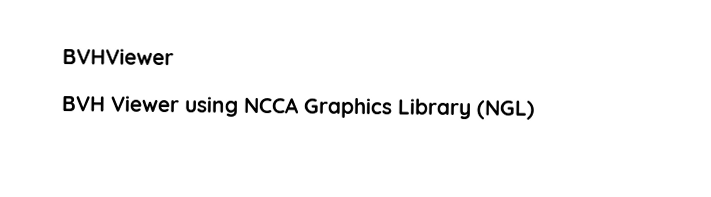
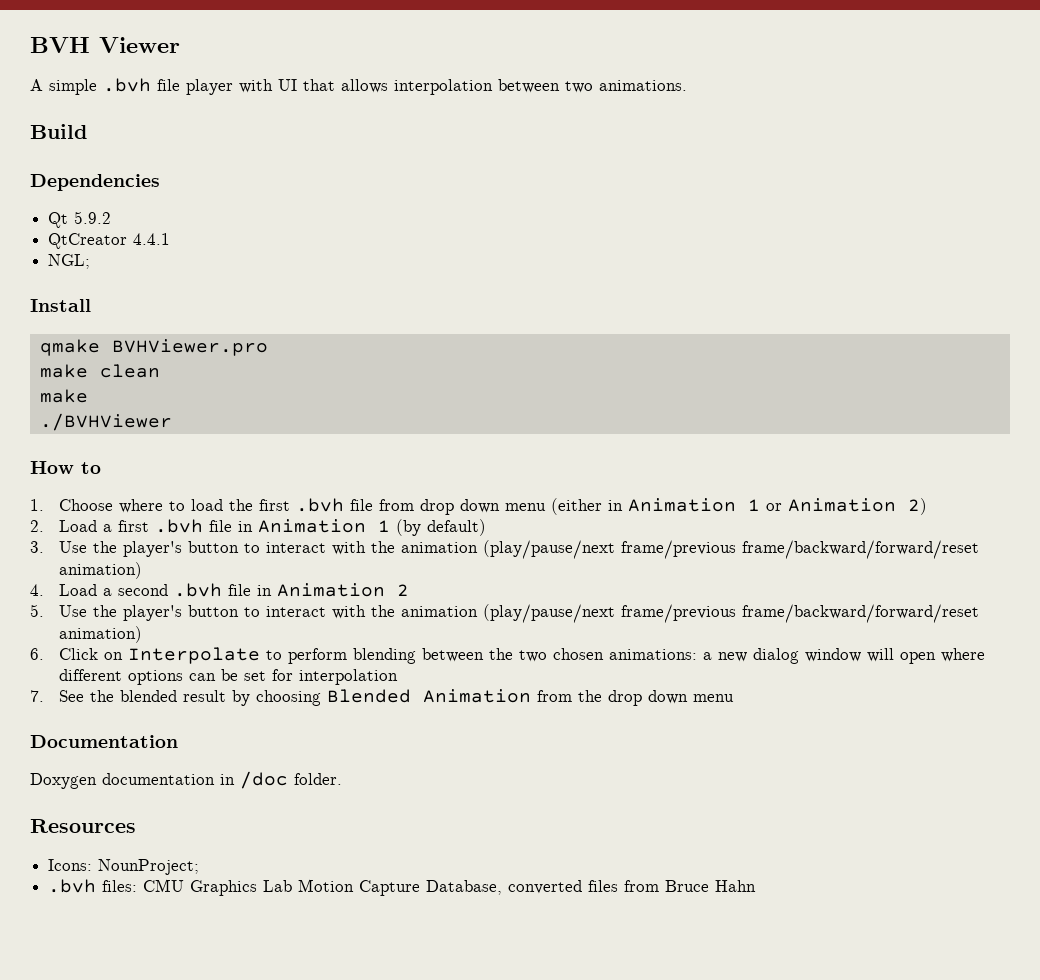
- BVHViewer
- BVH Viewer using NCCA Graphics Library (NGL)
+ BVH Viewer
+ A simple .bvh file player with UI that allows interpolation between two animations.
+ Build
+ Dependencies
+ Qt 5.9.2
+ QtCreator 4.4.1
+ NGL;
+ Install
+ qmake BVHViewer.pro
+ make clean
+ make
+ ./BVHViewer
+ How to
+ 1. Choose where to load the first .bvh file from drop down menu (either in Animation 1 or Animation 2)
+ 2. Load a first .bvh file in Animation 1 (by default)
+ 3. Use the player's button to interact with the animation (play/pause/next frame/previous frame/backward/forward/reset animation)
+ 4. Load a second .bvh file in Animation 2
+ 5. Use the player's button to interact with the animation (play/pause/next frame/previous frame/backward/forward/reset animation)
+ 6. Click on Interpolate to perform blending between the two chosen animations: a new dialog window will open where different options can be set for interpolation
+ 7. See the blended result by choosing Blended Animation from the drop down menu
+ Documentation
+ Doxygen documentation in /doc folder.
+ Resources
+ Icons: NounProject;
+ .bvh files: CMU Graphics Lab Motion Capture Database, converted files from Bruce Hahn

